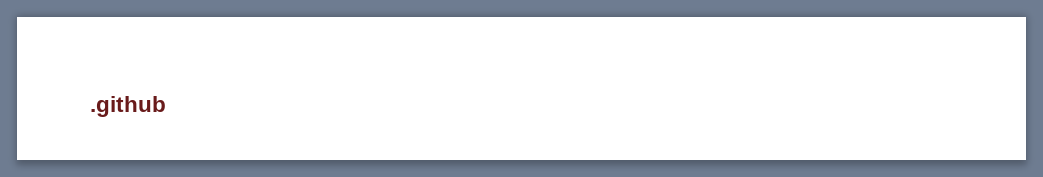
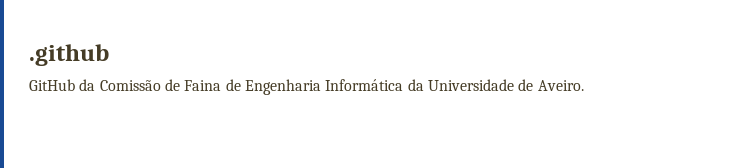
+ GitHub da Comissão de Faina de Engenharia Informática da Universidade de Aveiro.

